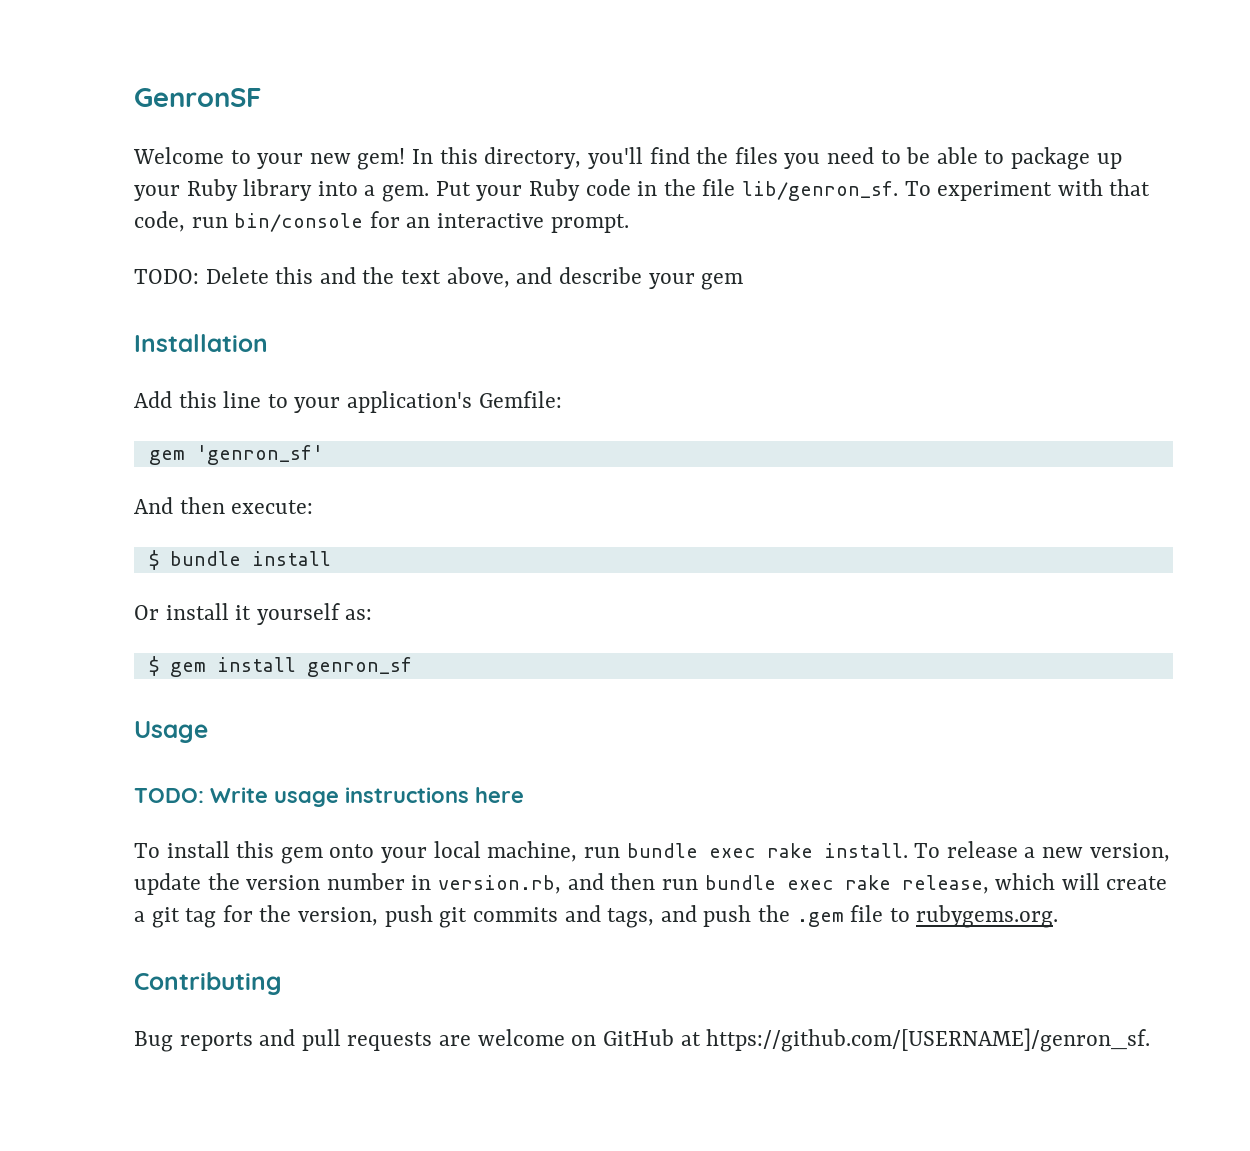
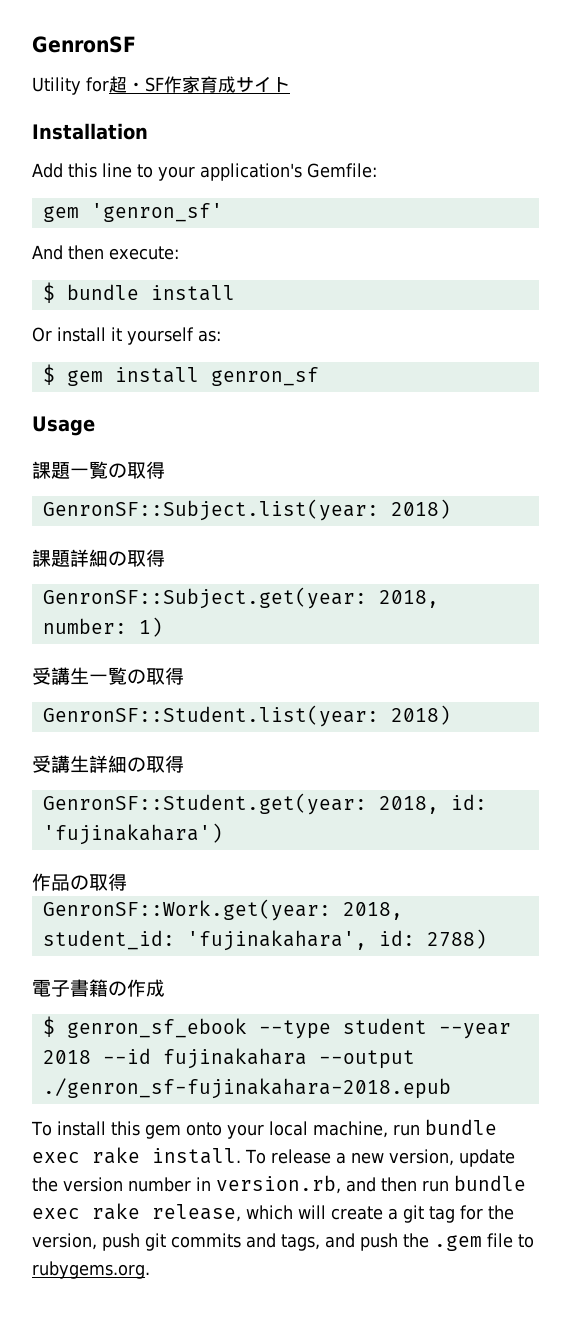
- Welcome to your new gem! In this directory, you'll find the files you need to be able to package up your Ruby library into a gem. Put your Ruby code in the file lib/genron_sf. To experiment with that code, run bin/console for an interactive prompt.
- TODO: Delete this and the text above, and describe your gem
+ Utility for超・SF作家育成サイト
- TODO: Write usage instructions here
+ 課題一覧の取得
+ GenronSF::Subject.list(year: 2018)
+ 課題詳細の取得
+ GenronSF::Subject.get(year: 2018, number: 1)
+ 受講生一覧の取得
+ GenronSF::Student.list(year: 2018)
+ 受講生詳細の取得
+ GenronSF::Student.get(year: 2018, id: 'fujinakahara')
+ 作品の取得
+ GenronSF::Work.get(year: 2018, student_id: 'fujinakahara', id: 2788)
+ 電子書籍の作成
+ $ genron_sf_ebook --type student --year 2018 --id fujinakahara --output ./genron_sf-fujinakahara-2018.epub
- Contributing
- Bug reports and pull requests are welcome on GitHub at https://github.com/[USERNAME]/genron_sf.

